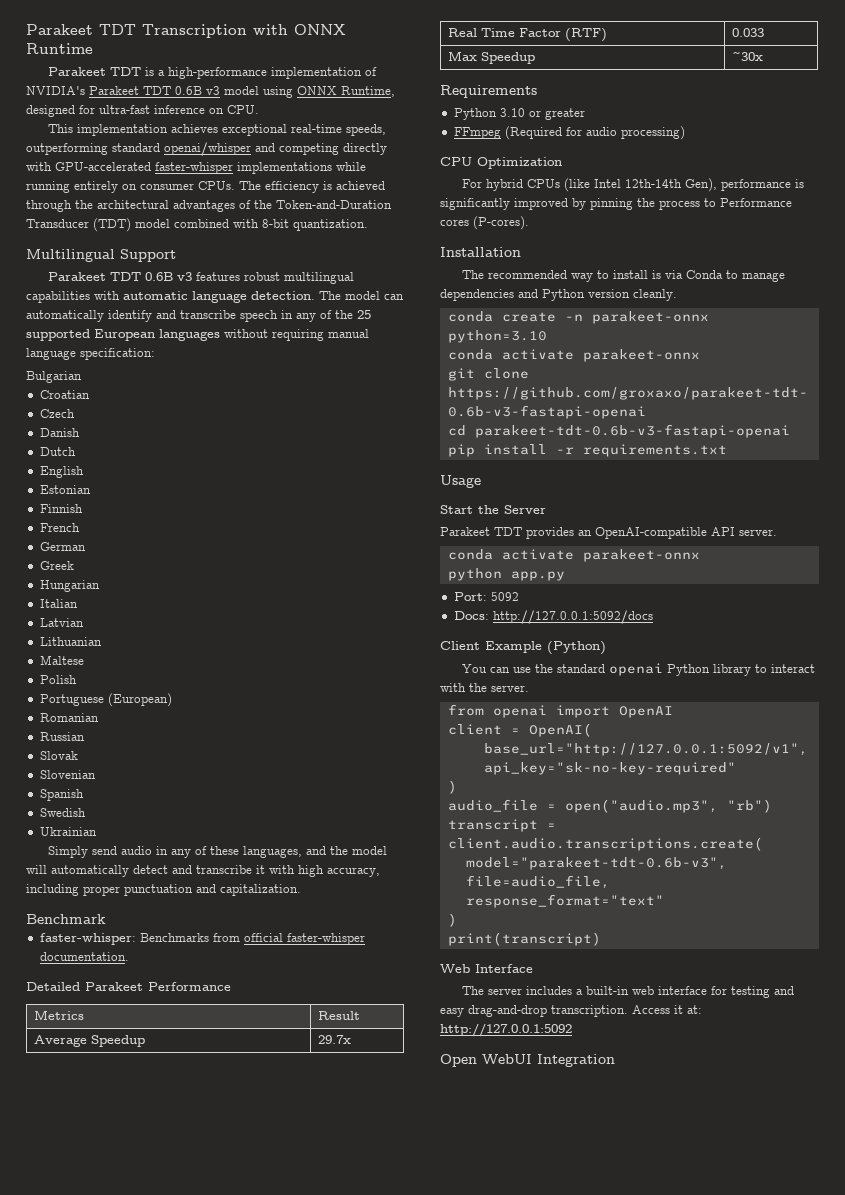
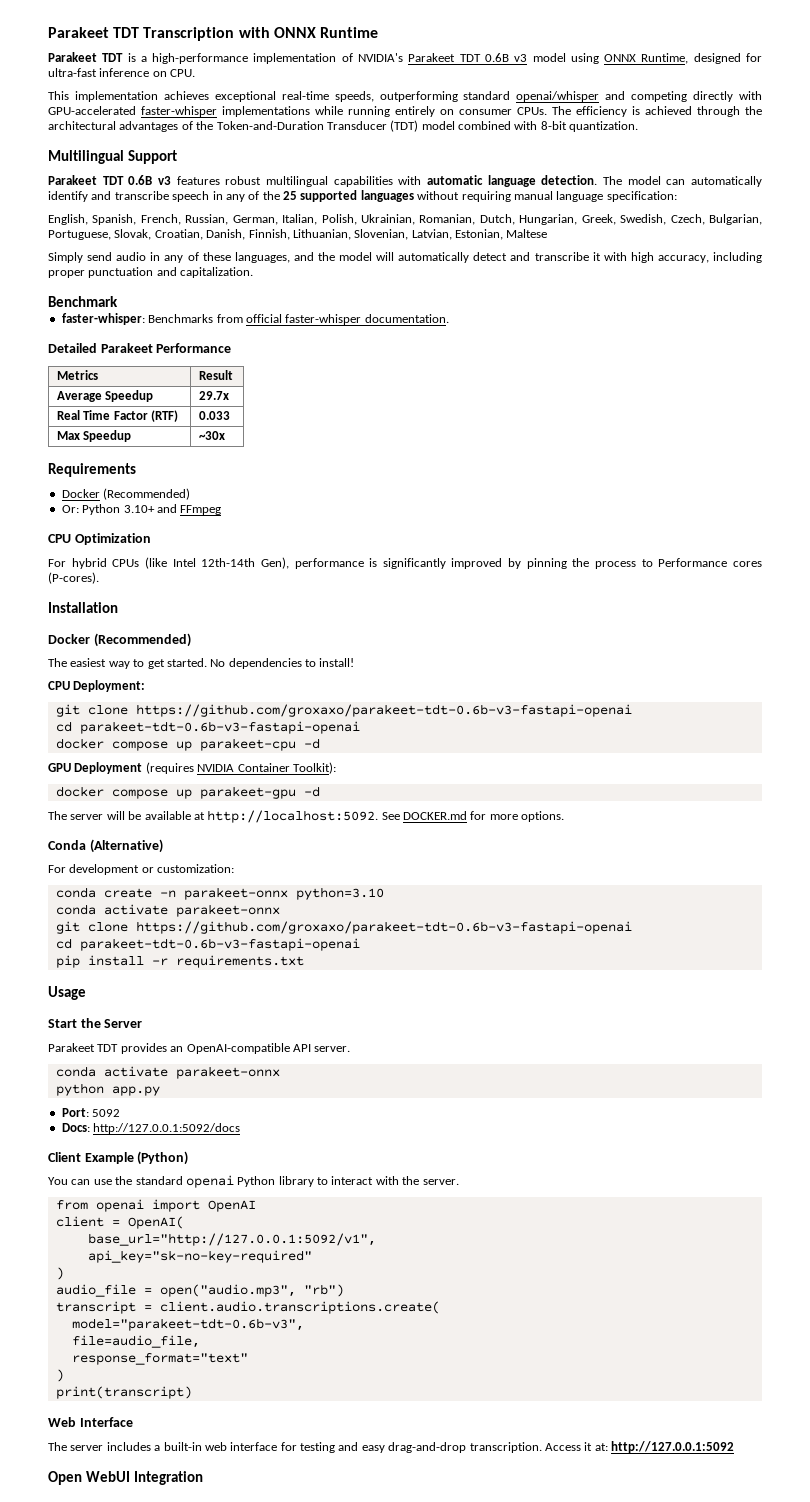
- The model can automatically identify and transcribe speech in any of the 25 supported European languages without requiring manual language specification:
+ The model can automatically identify and transcribe speech in any of the 25 supported languages without requiring manual language specification:
- Bulgarian
- Croatian
- Czech
- Danish
- Dutch
- English
- Estonian
- Finnish
- French
- German
- Greek
- Hungarian
- Italian
- Latvian
- Lithuanian
- Maltese
- Polish
- Portuguese (European)
- Romanian
- Russian
- Slovak
- Slovenian
- Spanish
- Swedish
- Ukrainian
+ English, Spanish, French, Russian, German, Italian, Polish, Ukrainian, Romanian, Dutch, Hungarian, Greek, Swedish, Czech, Bulgarian, Portuguese, Slovak, Croatian, Danish, Finnish, Lithuanian, Slovenian, Latvian, Estonian, Maltese
  Requirements
- Python 3.10 or greater
- FFmpeg (Required for audio processing)
+ Docker (Recommended)
+ Or: Python 3.10+ and FFmpeg
  Installation
- The recommended way to install is via Conda to manage dependencies and Python version cleanly.
+ Docker (Recommended)
+ The easiest way to get started. No dependencies to install!
+ CPU Deployment:
+ git clone https://github.com/groxaxo/parakeet-tdt-0.6b-v3-fastapi-openai
+ cd parakeet-tdt-0.6b-v3-fastapi-openai
+ docker compose up parakeet-cpu -d
+ GPU Deployment (requires NVIDIA Container Toolkit):
+ docker compose up parakeet-gpu -d
+ The server will be available at http://localhost:5092. See DOCKER.md for more options.
+ Conda (Alternative)
+ For development or customization:

